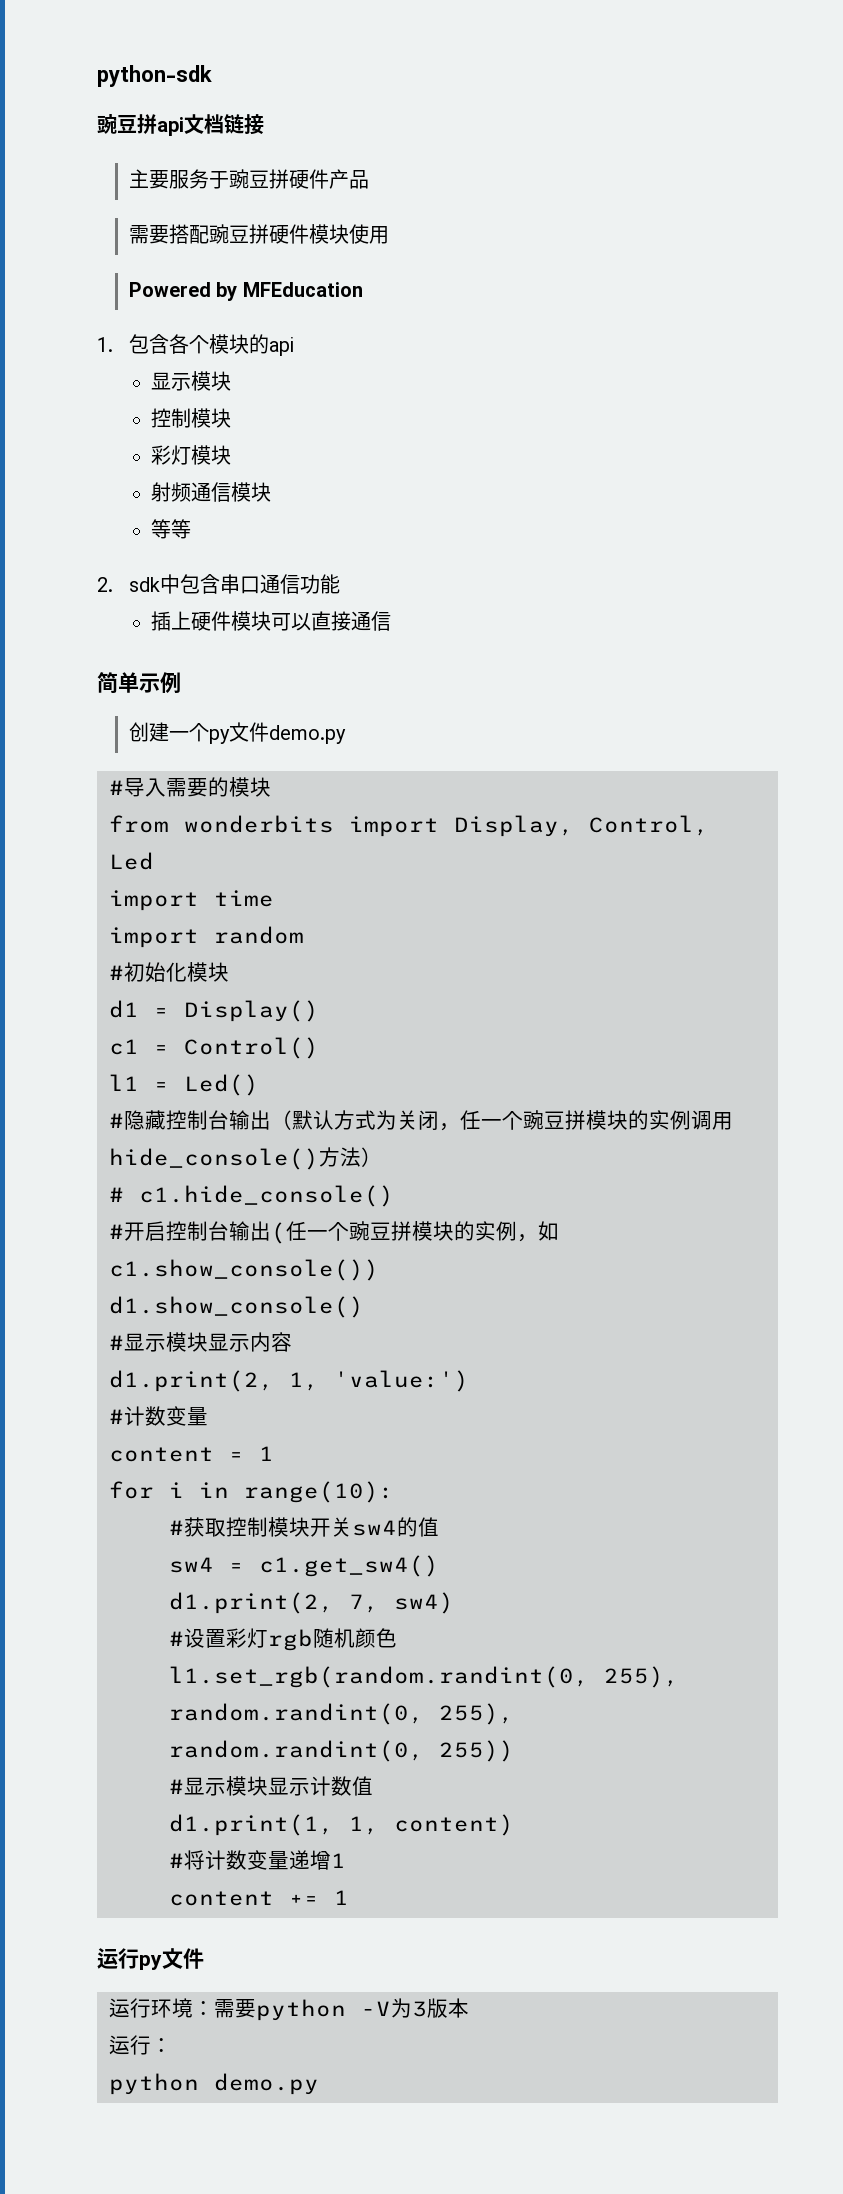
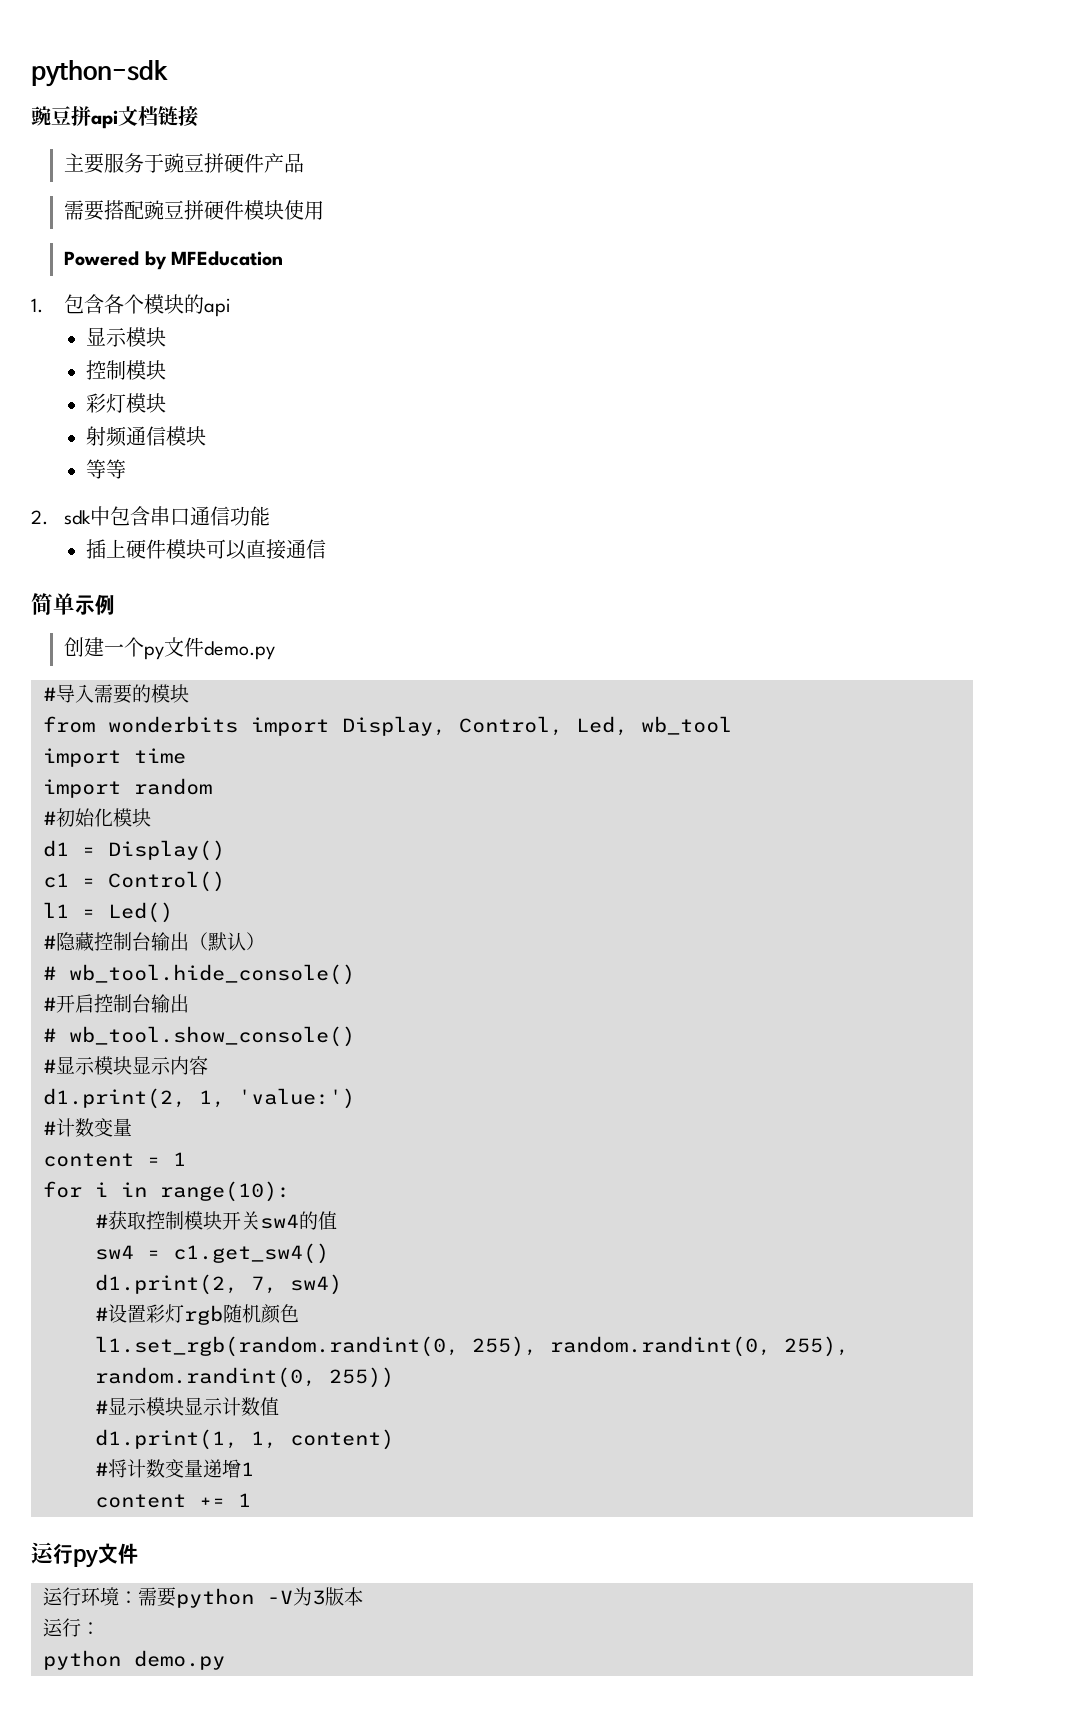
- from wonderbits import Display, Control, Led
+ from wonderbits import Display, Control, Led, wb_tool
- #隐藏控制台输出（默认方式为关闭，任一个豌豆拼模块的实例调用hide_console()方法）
+ #隐藏控制台输出（默认）
- # c1.hide_console()
+ # wb_tool.hide_console()
- #开启控制台输出(任一个豌豆拼模块的实例，如c1.show_console())
- d1.show_console()
+ #开启控制台输出
+ # wb_tool.show_console()

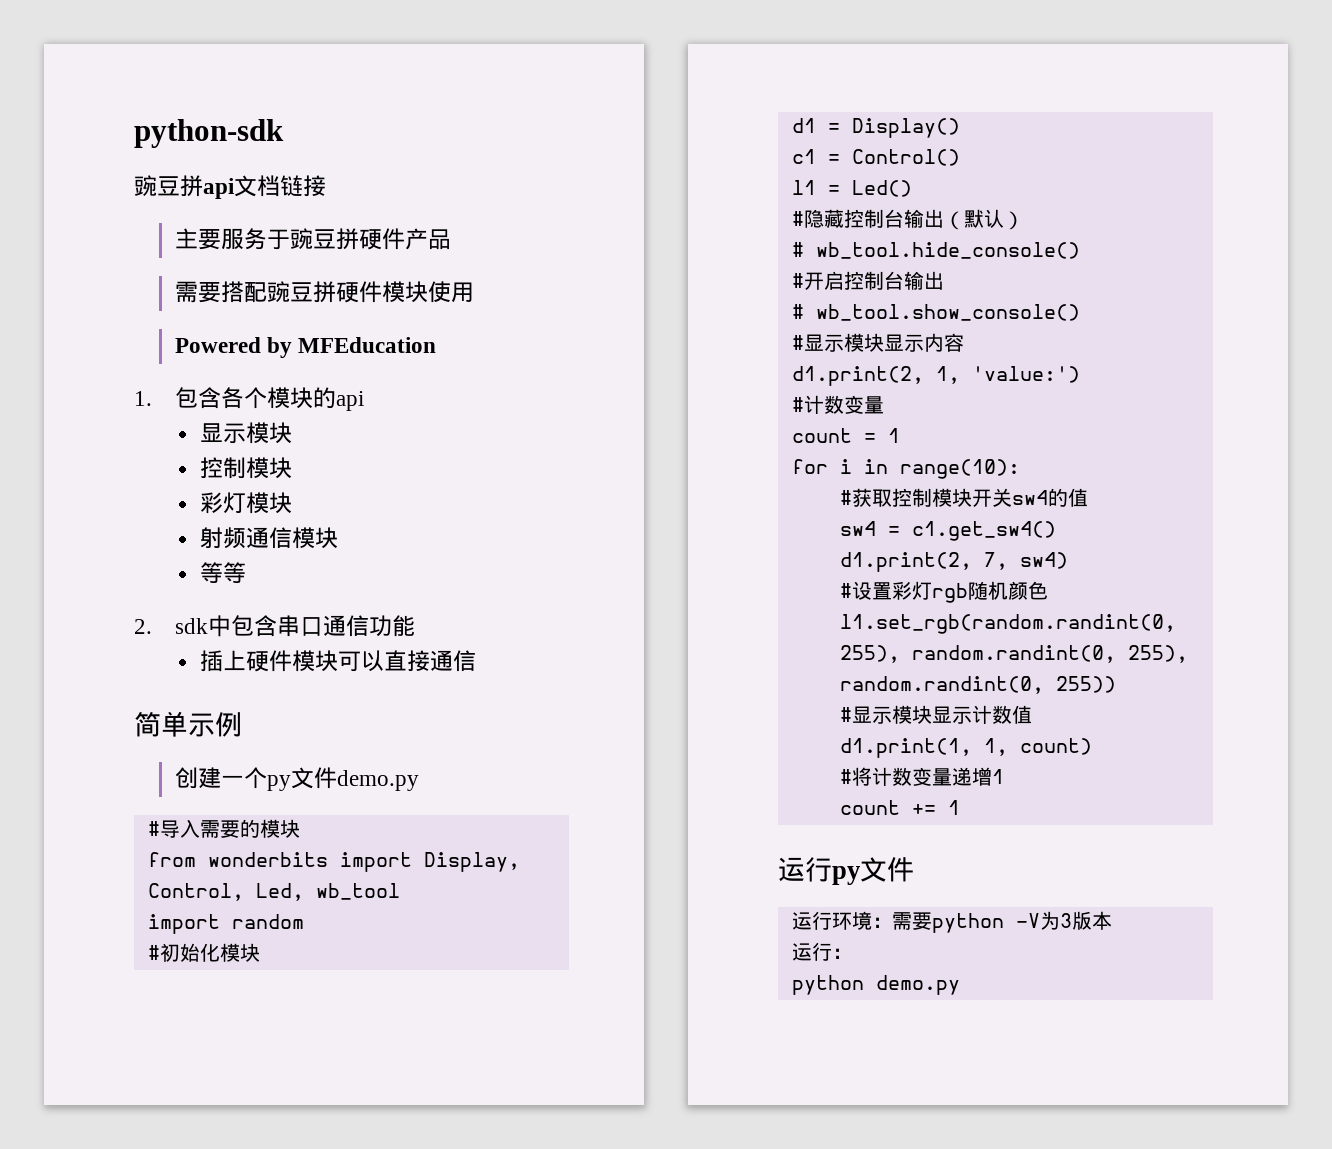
- import time
- content = 1
+ count = 1
- d1.print(1, 1, content)
+ d1.print(1, 1, count)
- content += 1
+ count += 1

